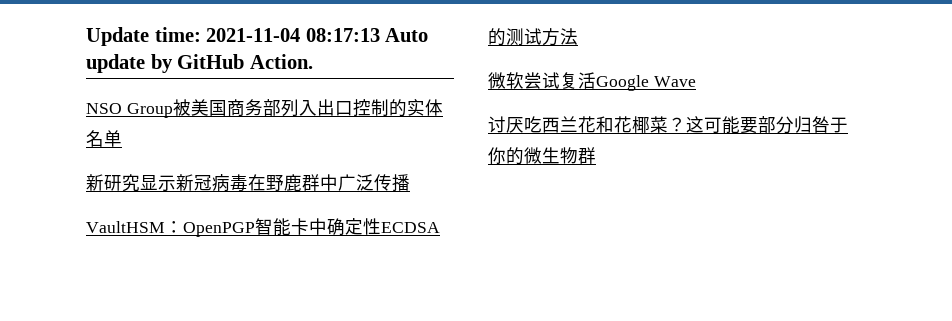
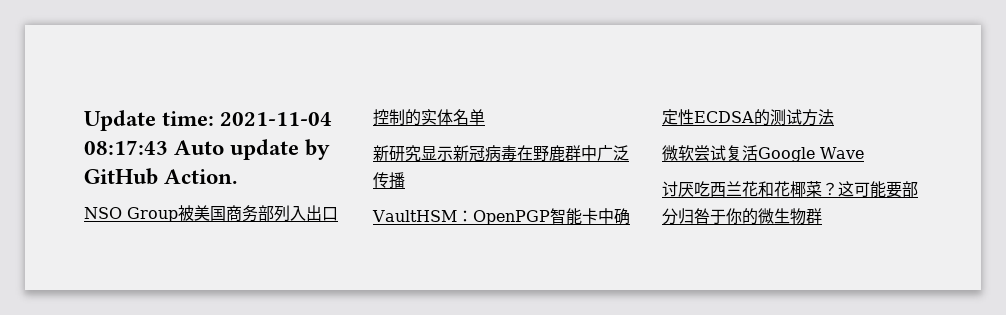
- Update time: 2021-11-04 08:17:13 Auto update by GitHub Action.
+ Update time: 2021-11-04 08:17:43 Auto update by GitHub Action.

